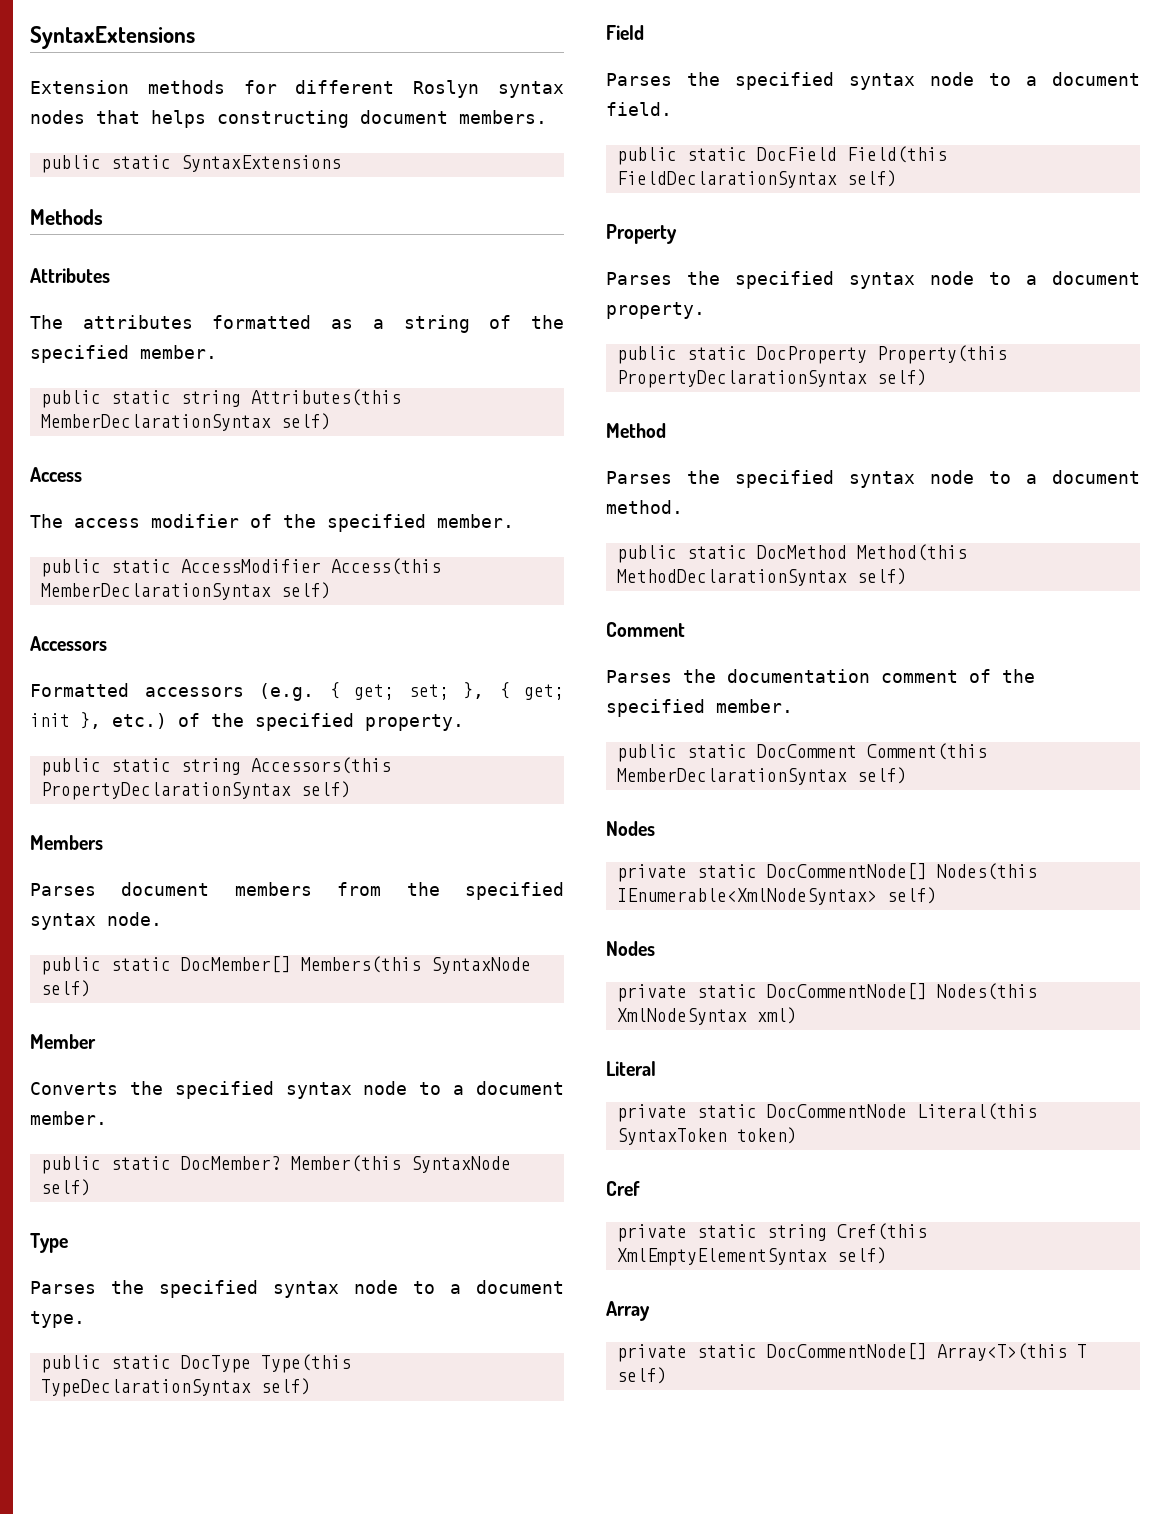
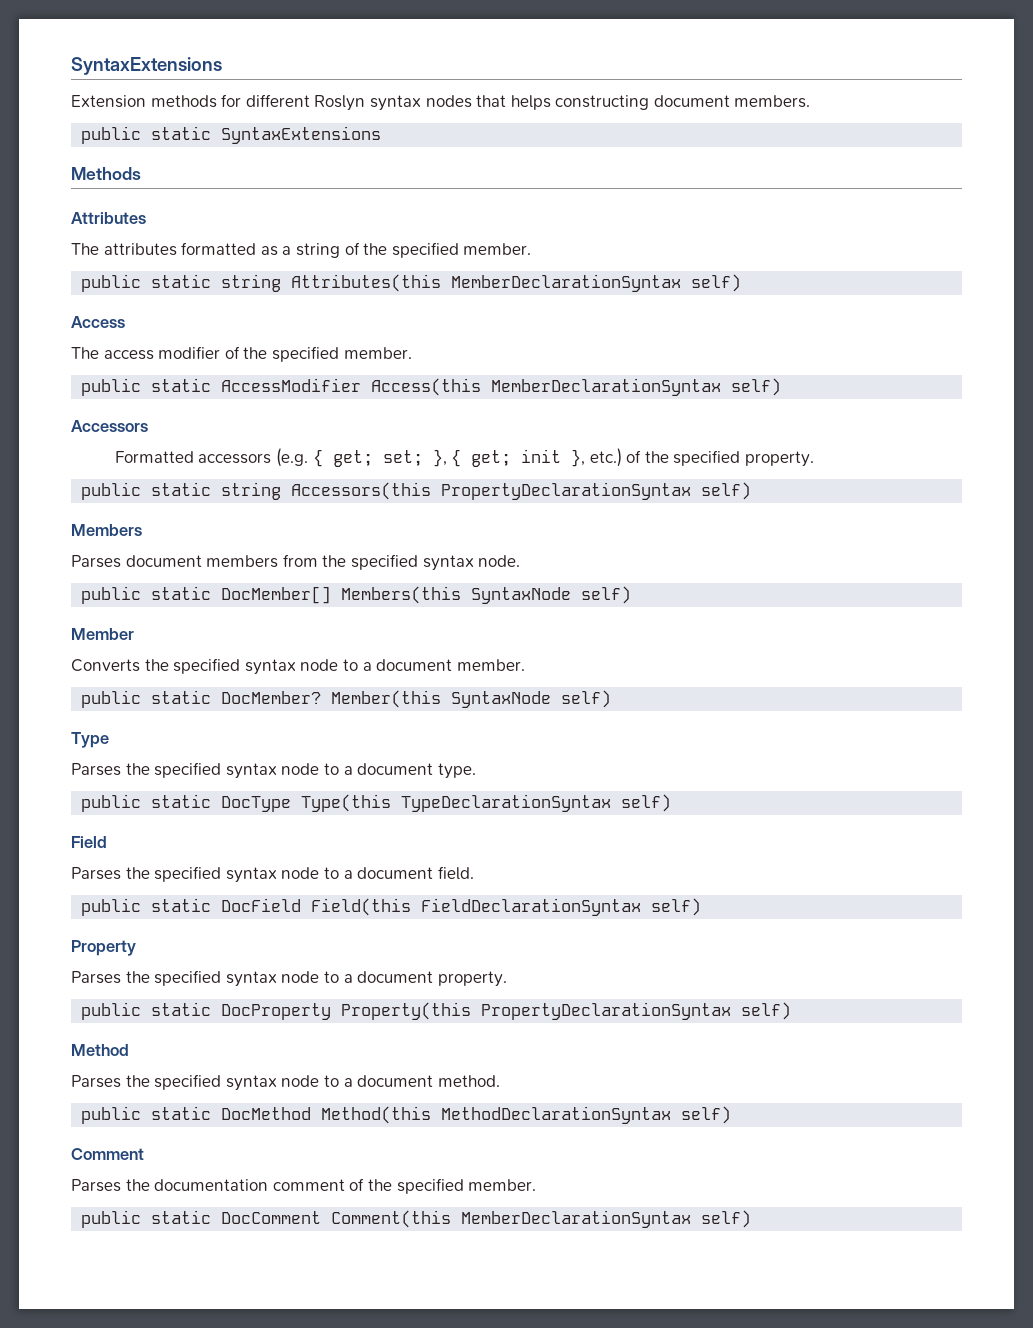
  public static DocComment Comment(this MemberDeclarationSyntax self)
- Nodes
- private static DocCommentNode[] Nodes(this IEnumerable<XmlNodeSyntax> self)
- Nodes
- private static DocCommentNode[] Nodes(this XmlNodeSyntax xml)
- Literal
- private static DocCommentNode Literal(this SyntaxToken token)
- Cref
- private static string Cref(this XmlEmptyElementSyntax self)
- Array
- private static DocCommentNode[] Array<T>(this T self)

